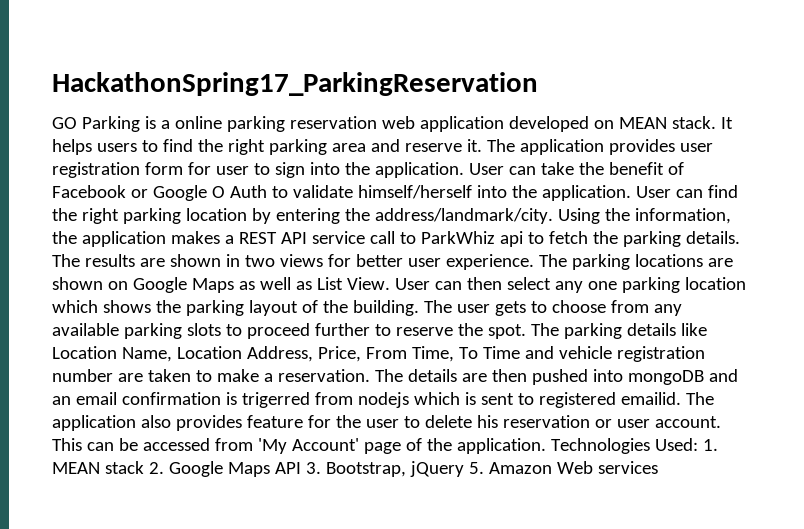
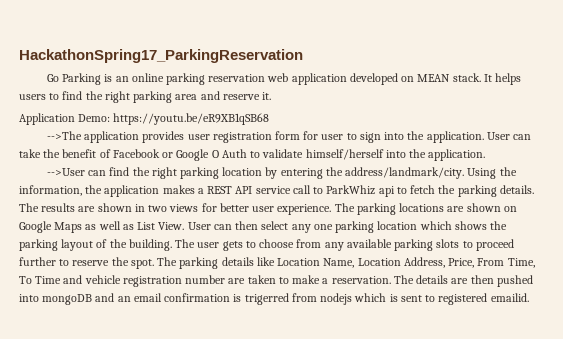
- GO Parking is a online parking reservation web application developed on MEAN stack.
+ Go Parking is an online parking reservation web application developed on MEAN stack.
- It helps users to find the right parking area and reserve it. The application provides user registration form for user to sign into the application.
+ It helps users to find the right parking area and reserve it.
+ Application Demo: https://youtu.be/eR9XB1qSB68
+ -->The application provides user registration form for user to sign into the application.
- User can take the benefit of Facebook or Google O Auth to validate himself/herself into the application. User can find the right parking location by entering the address/landmark/city.
+ User can take the benefit of Facebook or Google O Auth to validate himself/herself into the application.
+ -->User can find the right parking location by entering the address/landmark/city.
- The application also provides feature for the user to delete his reservation or user account. This can be accessed from 'My Account' page of the application. Technologies Used: 1. MEAN stack 2. Google Maps API 3. Bootstrap, jQuery 5. Amazon Web services

